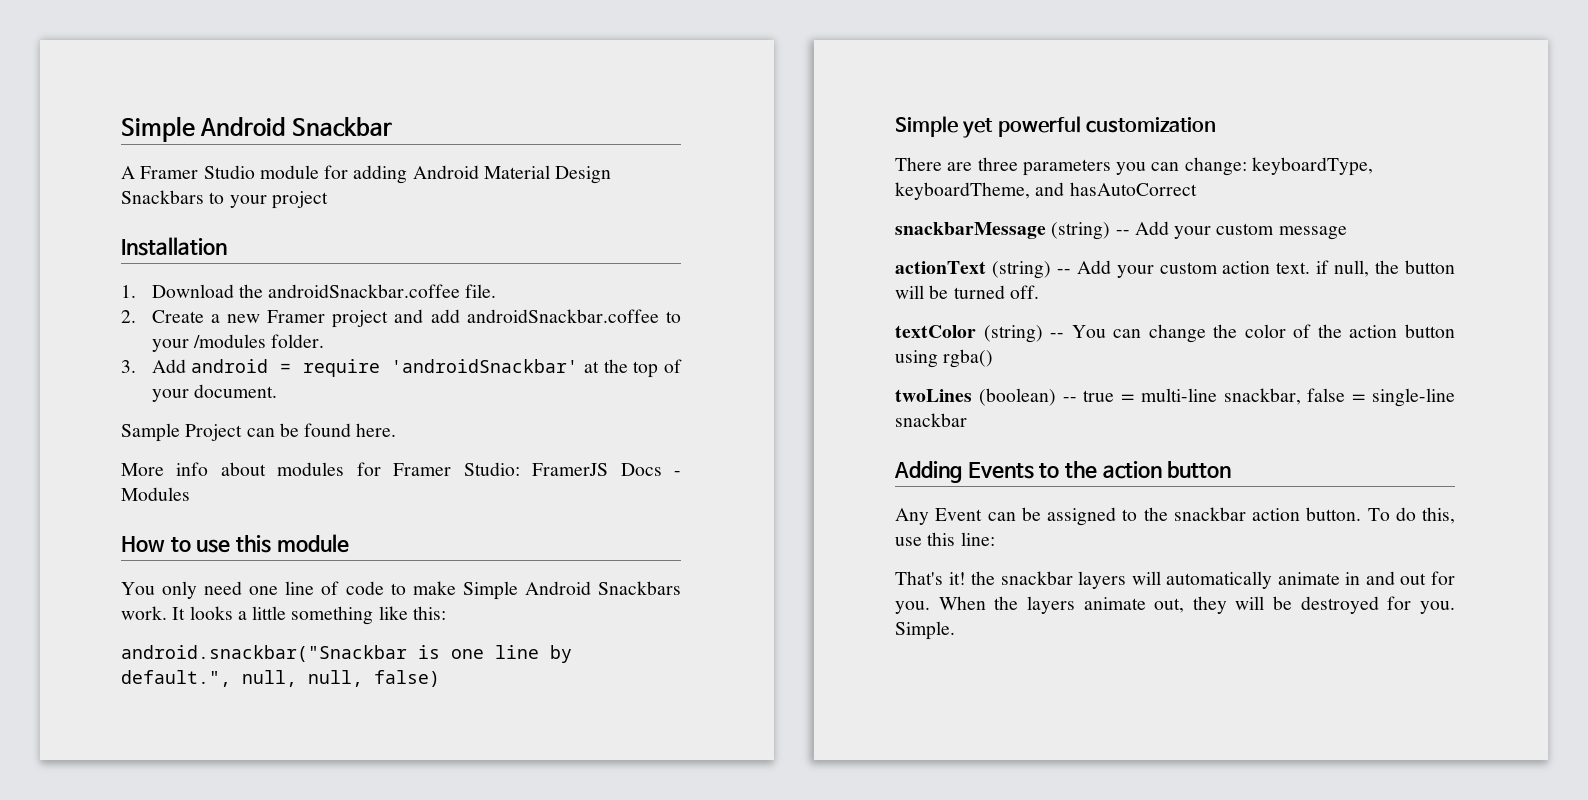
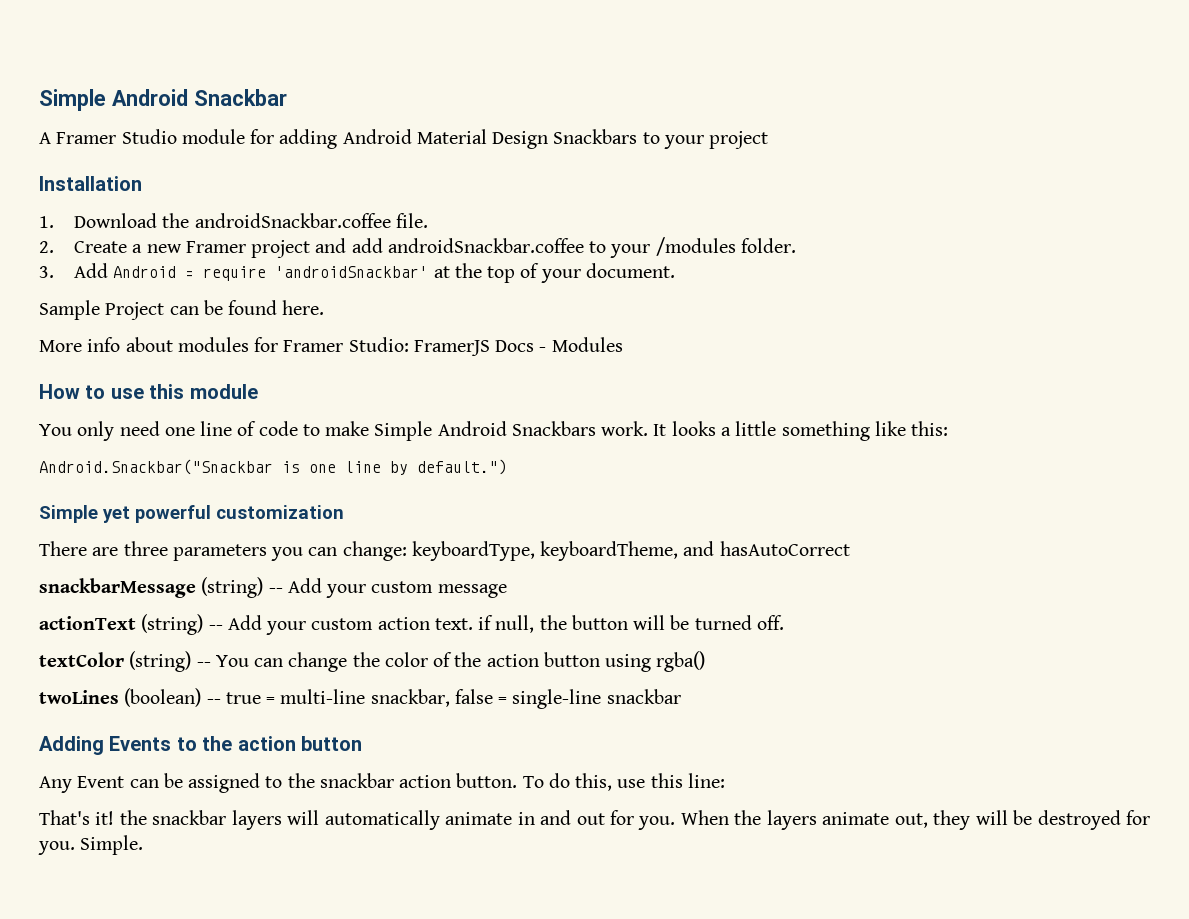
- 3. Add android = require 'androidSnackbar' at the top of your document.
+ 3. Add Android = require 'androidSnackbar' at the top of your document.
- android.snackbar("Snackbar is one line by default.", null, null, false)
+ Android.Snackbar("Snackbar is one line by default.")

